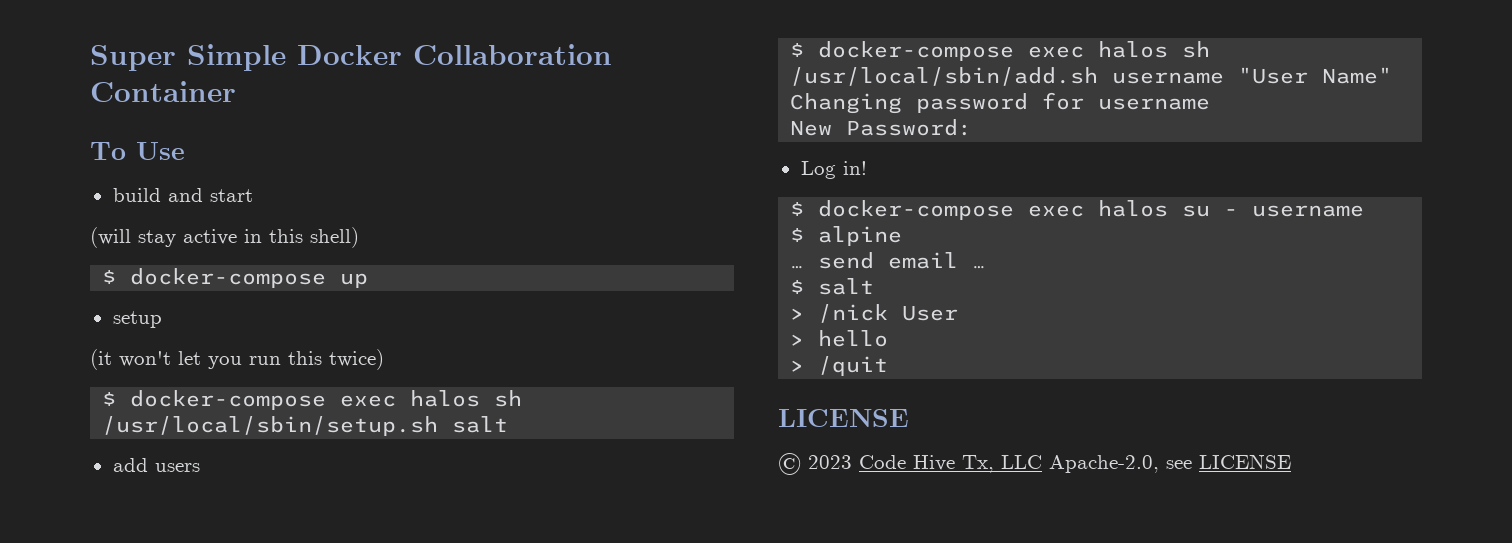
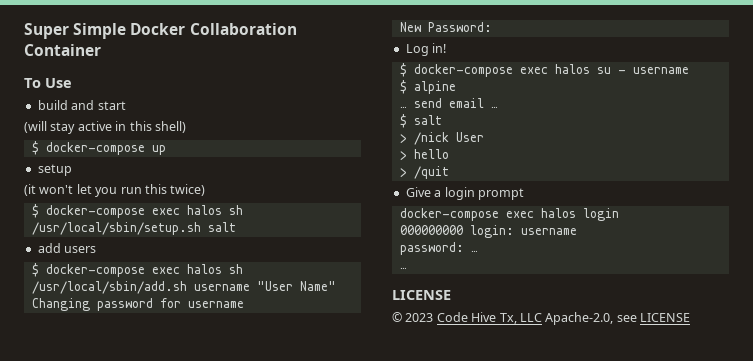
+ Give a login prompt
+ docker-compose exec halos login
+ 000000000 login: username
+ password: …
+ …

